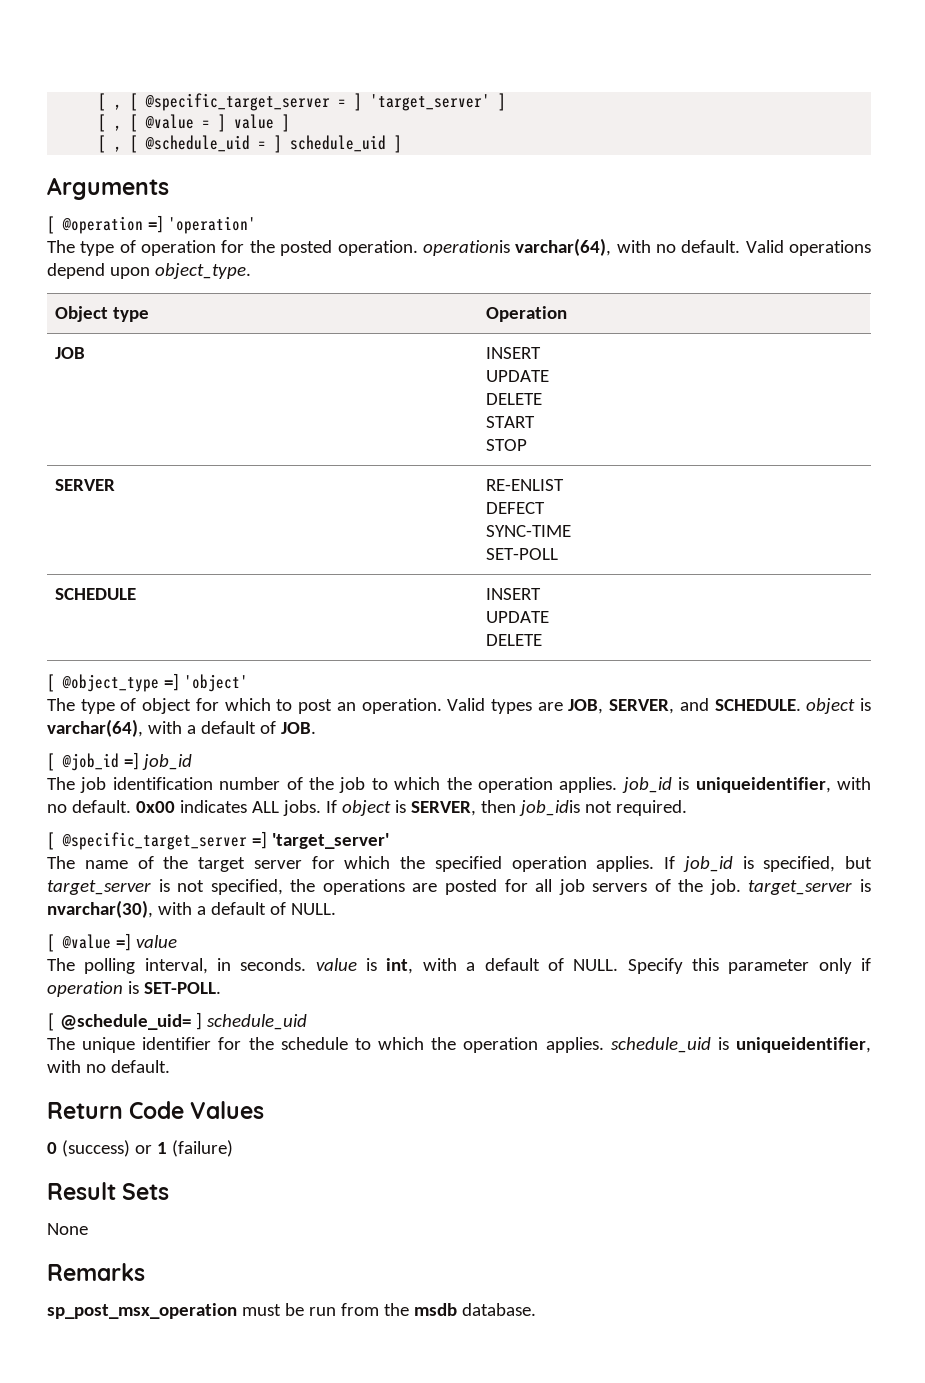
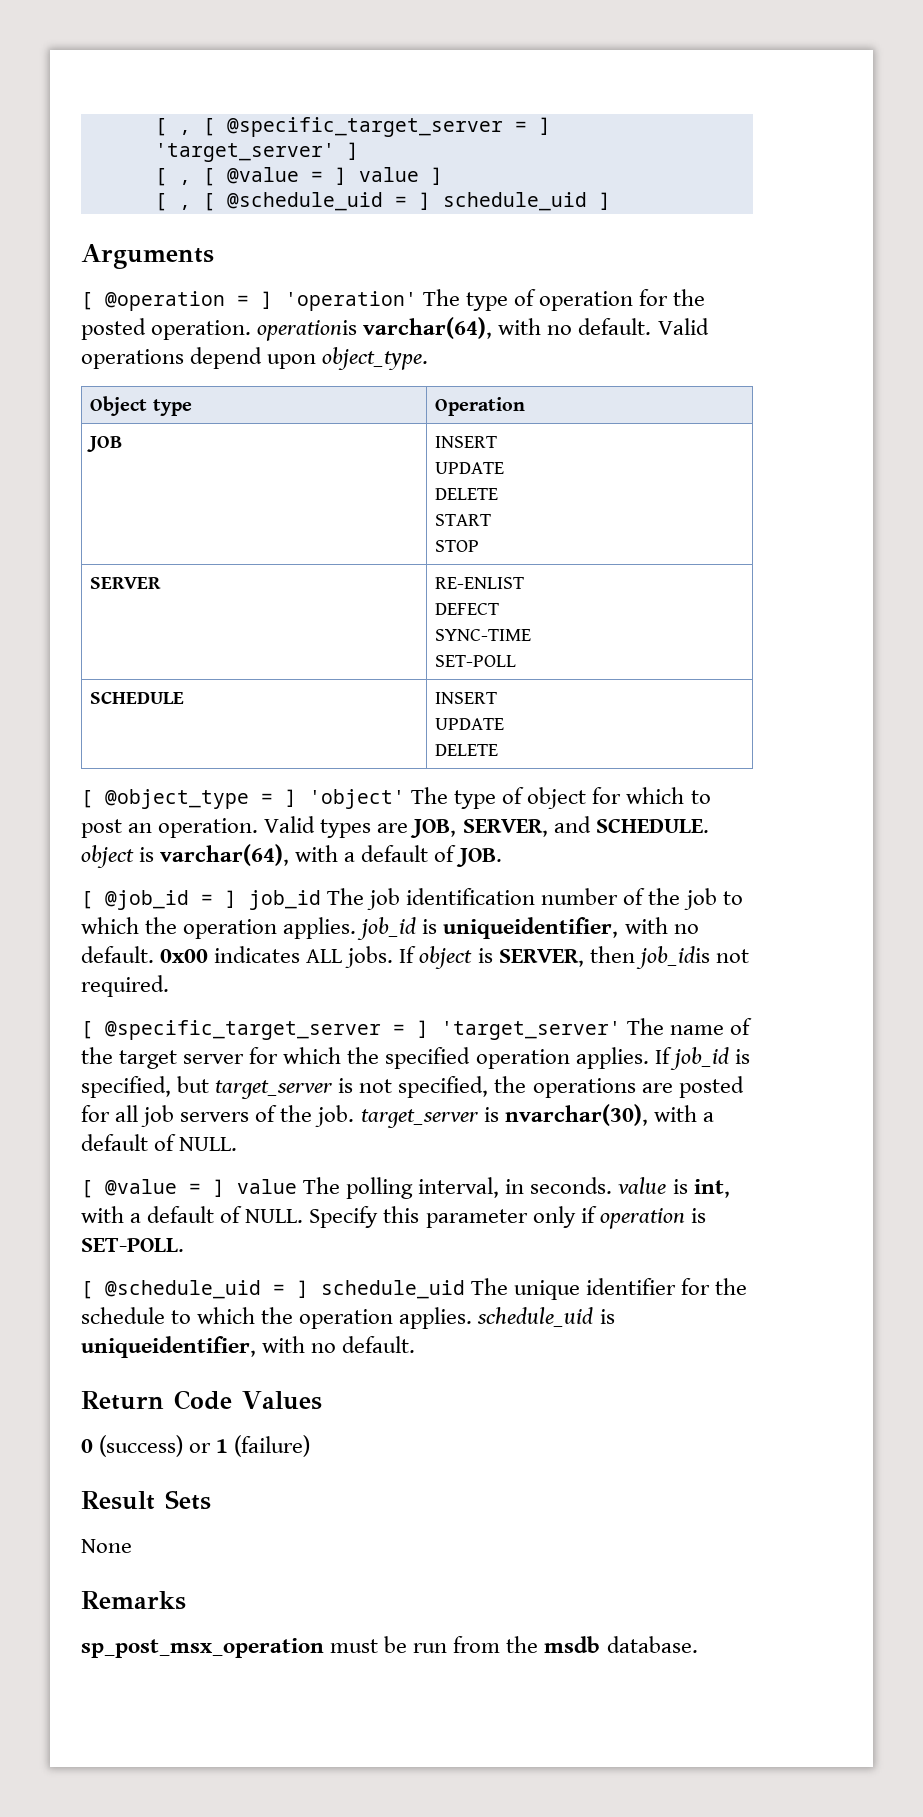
- [ @operation =] 'operation'
- The type of operation for the posted operation. operationis varchar(64), with no default.
+ [ @operation = ] 'operation' The type of operation for the posted operation. operationis varchar(64), with no default.
- [ @object_type =] 'object'
- The type of object for which to post an operation.
+ [ @object_type = ] 'object' The type of object for which to post an operation.
- [ @job_id =] job_id
- The job identification number of the job to which the operation applies. job_id is uniqueidentifier, with no default.
+ [ @job_id = ] job_id The job identification number of the job to which the operation applies. job_id is uniqueidentifier, with no default.
- [ @specific_target_server =] 'target_server'
- The name of the target server for which the specified operation applies.
+ [ @specific_target_server = ] 'target_server' The name of the target server for which the specified operation applies.
- [ @value =] value
- The polling interval, in seconds. value is int, with a default of NULL.
+ [ @value = ] value The polling interval, in seconds. value is int, with a default of NULL.
- [ @schedule_uid= ] schedule_uid
- The unique identifier for the schedule to which the operation applies. schedule_uid is uniqueidentifier, with no default.
+ [ @schedule_uid = ] schedule_uid The unique identifier for the schedule to which the operation applies. schedule_uid is uniqueidentifier, with no default.

